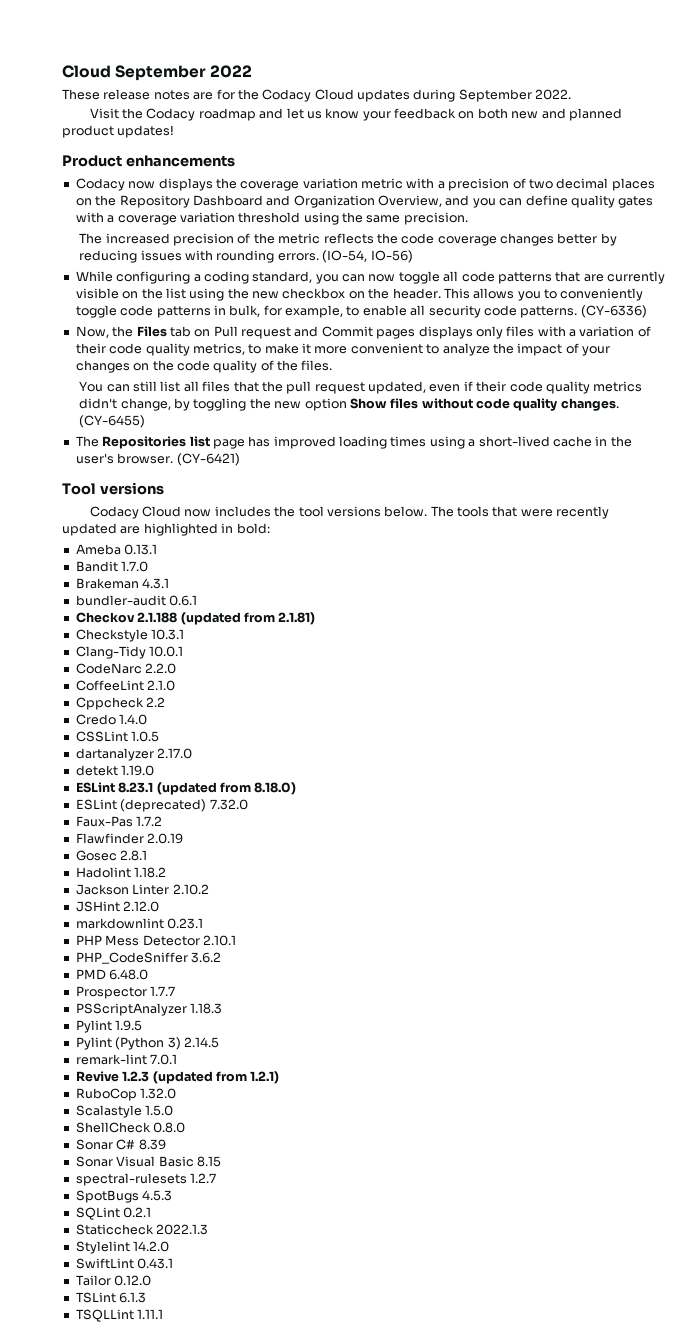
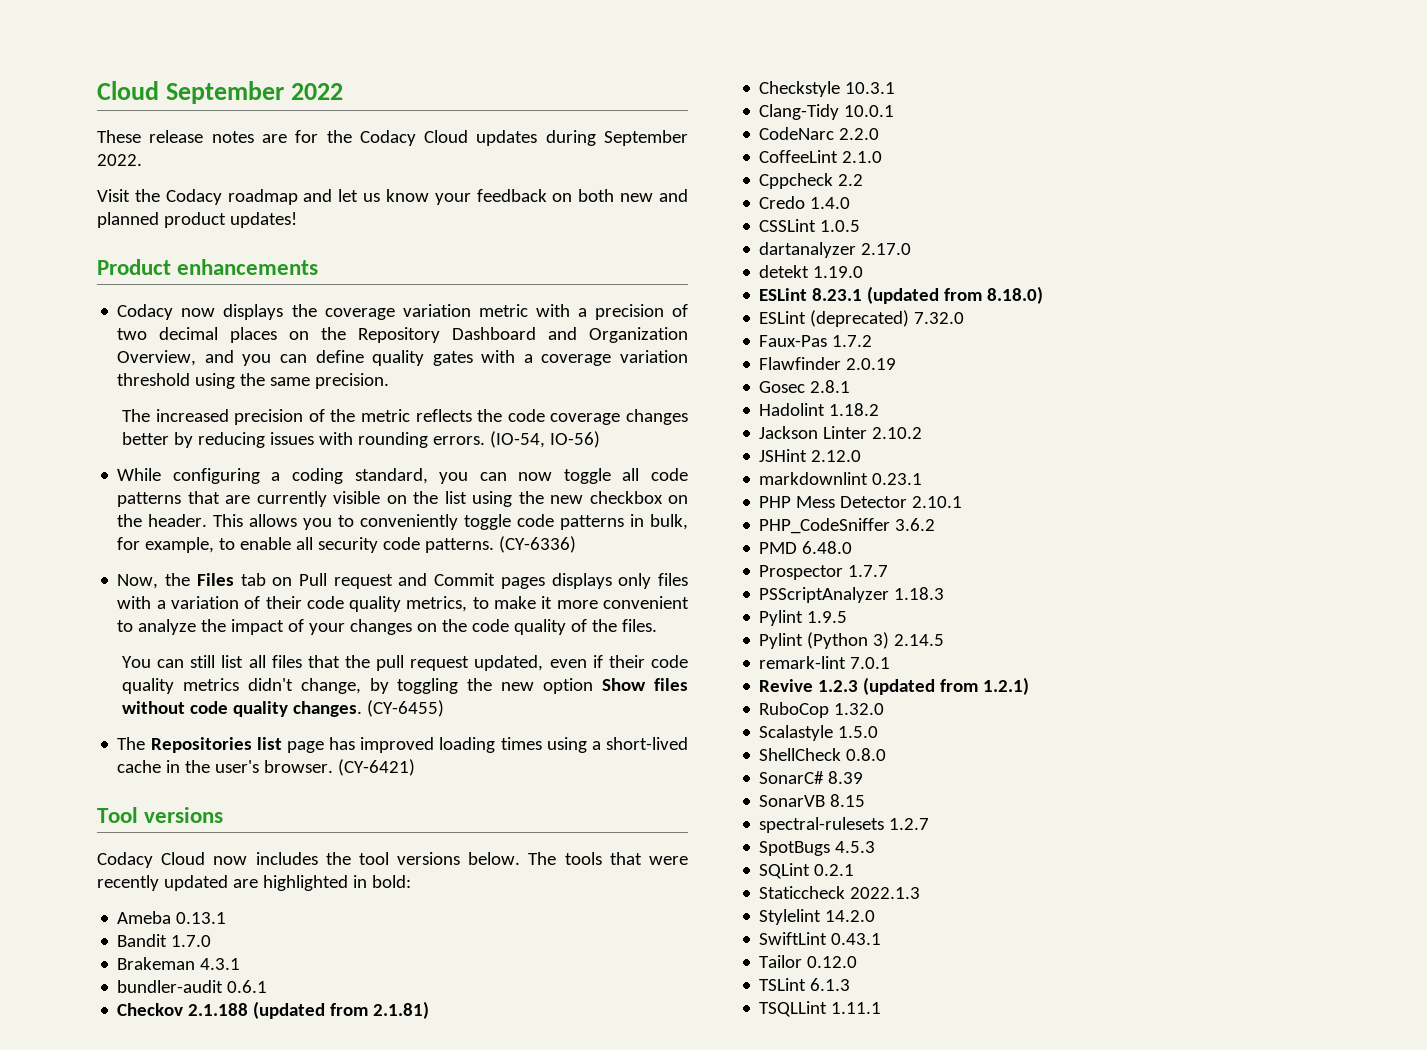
- Sonar C# 8.39
+ SonarC# 8.39
- Sonar Visual Basic 8.15
+ SonarVB 8.15

